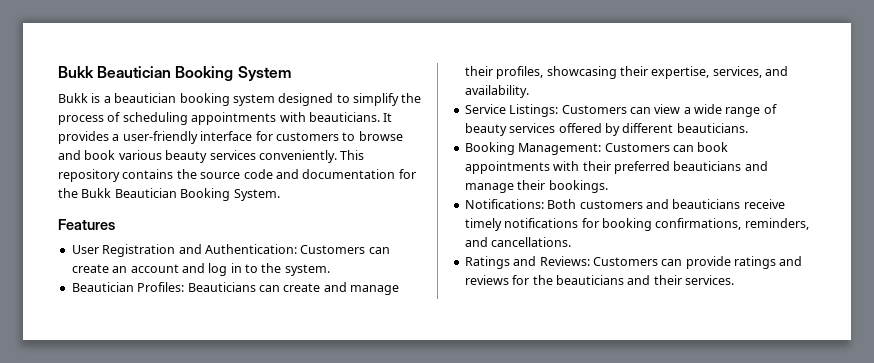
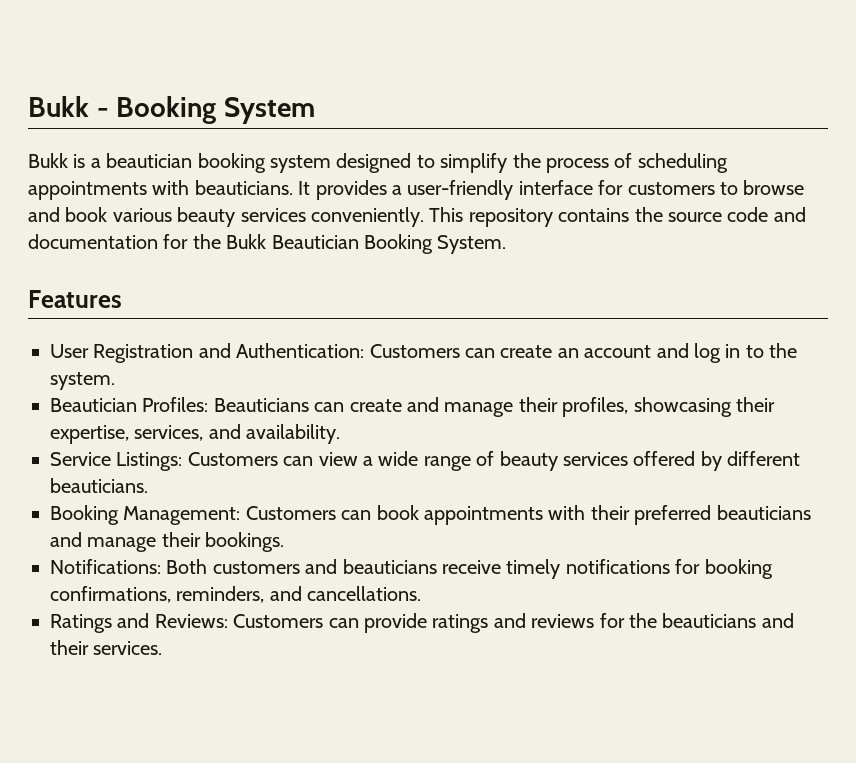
- Bukk Beautician Booking System
+ Bukk - Booking System

